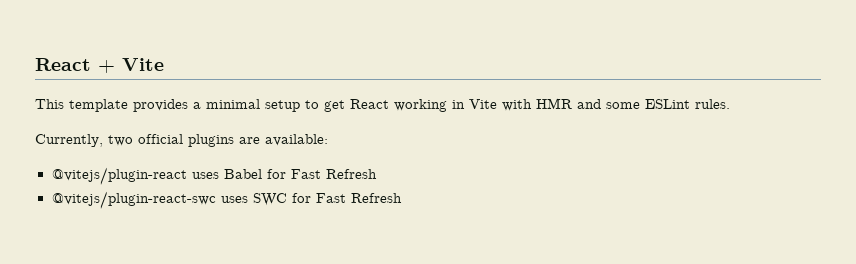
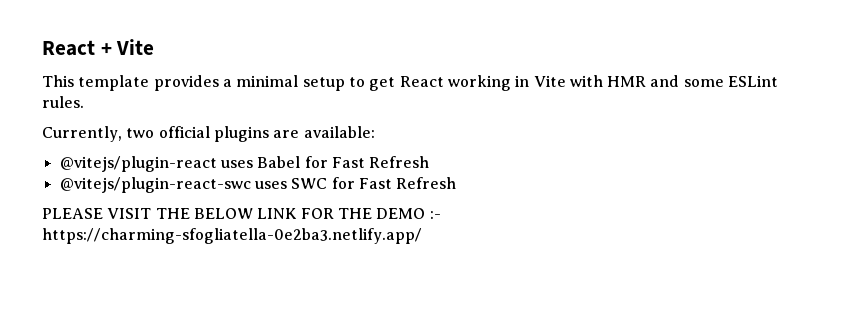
+ PLEASE VISIT THE BELOW LINK FOR THE DEMO :- https://charming-sfogliatella-0e2ba3.netlify.app/

